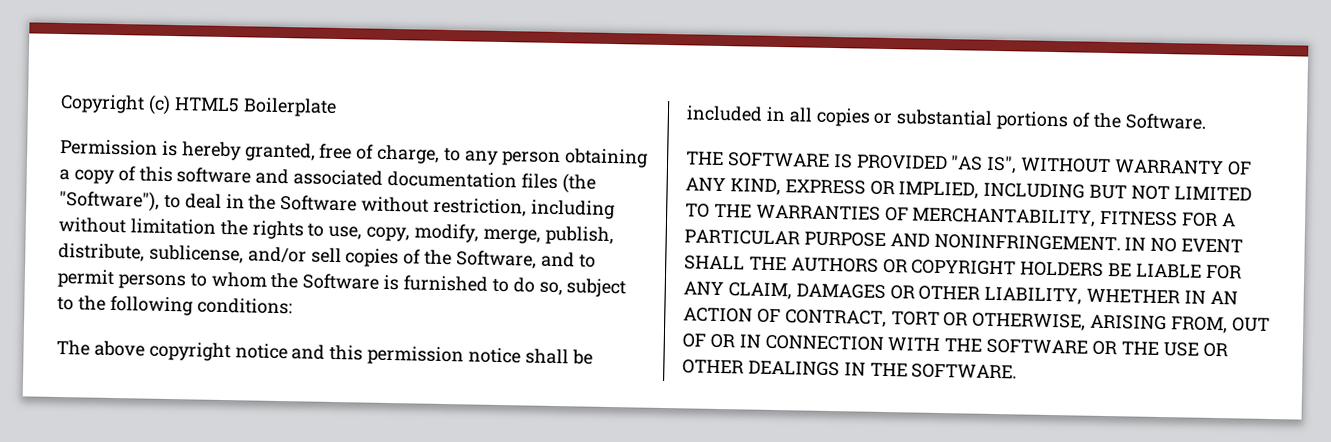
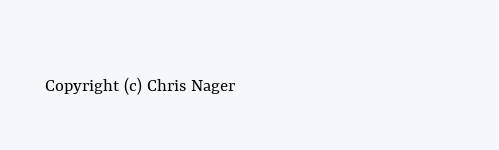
- Copyright (c) HTML5 Boilerplate
- Permission is hereby granted, free of charge, to any person obtaining a copy of this software and associated documentation files (the "Software"), to deal in the Software without restriction, including without limitation the rights to use, copy, modify, merge, publish, distribute, sublicense, and/or sell copies of the Software, and to permit persons to whom the Software is furnished to do so, subject to the following conditions:
- The above copyright notice and this permission notice shall be included in all copies or substantial portions of the Software.
- THE SOFTWARE IS PROVIDED "AS IS", WITHOUT WARRANTY OF ANY KIND, EXPRESS OR IMPLIED, INCLUDING BUT NOT LIMITED TO THE WARRANTIES OF MERCHANTABILITY, FITNESS FOR A PARTICULAR PURPOSE AND NONINFRINGEMENT. IN NO EVENT SHALL THE AUTHORS OR COPYRIGHT HOLDERS BE LIABLE FOR ANY CLAIM, DAMAGES OR OTHER LIABILITY, WHETHER IN AN ACTION OF CONTRACT, TORT OR OTHERWISE, ARISING FROM, OUT OF OR IN CONNECTION WITH THE SOFTWARE OR THE USE OR OTHER DEALINGS IN THE SOFTWARE.
+ Copyright (c) Chris Nager

